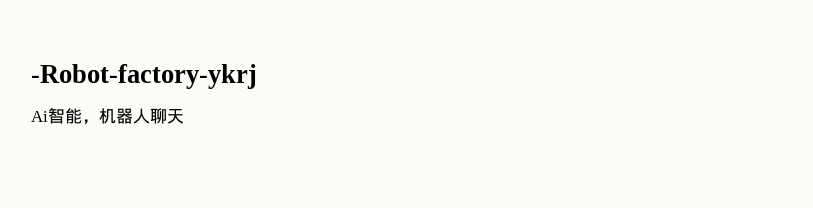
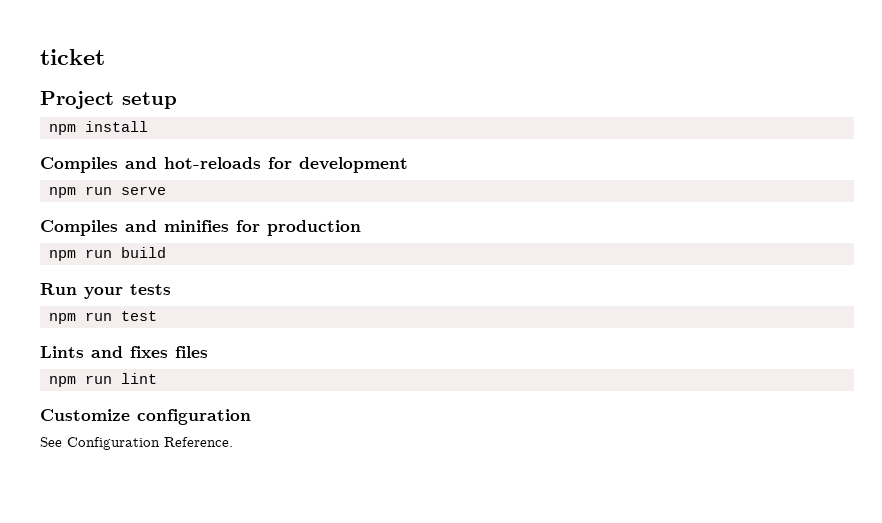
- -Robot-factory-ykrj
- Ai智能，机器人聊天
+ ticket
+ Project setup
+ npm install
+ Compiles and hot-reloads for development
+ npm run serve
+ Compiles and minifies for production
+ npm run build
+ Run your tests
+ npm run test
+ Lints and fixes files
+ npm run lint
+ Customize configuration
+ See Configuration Reference.

